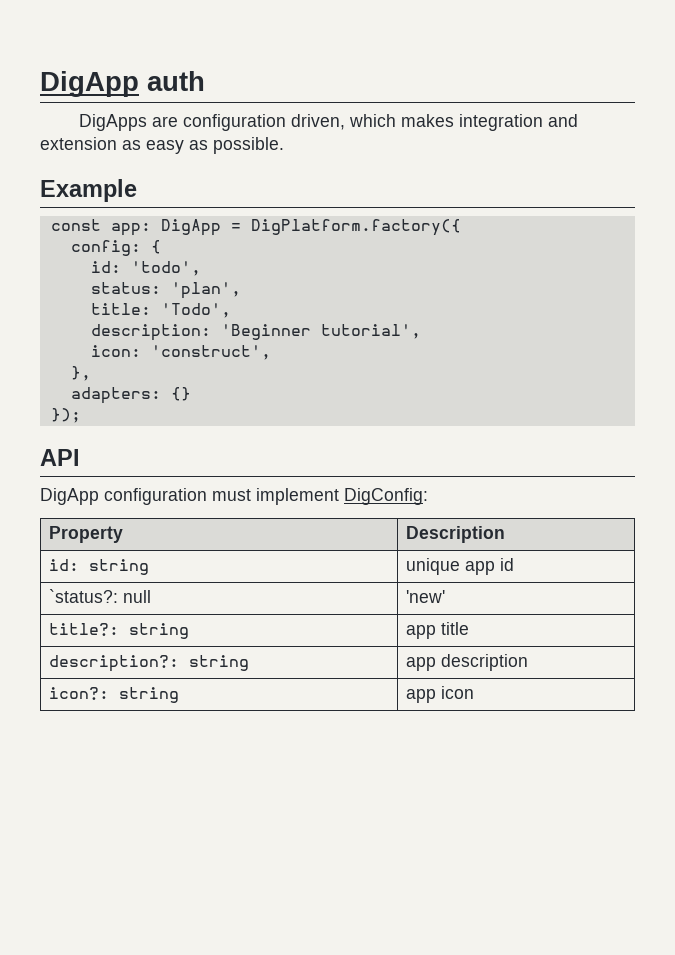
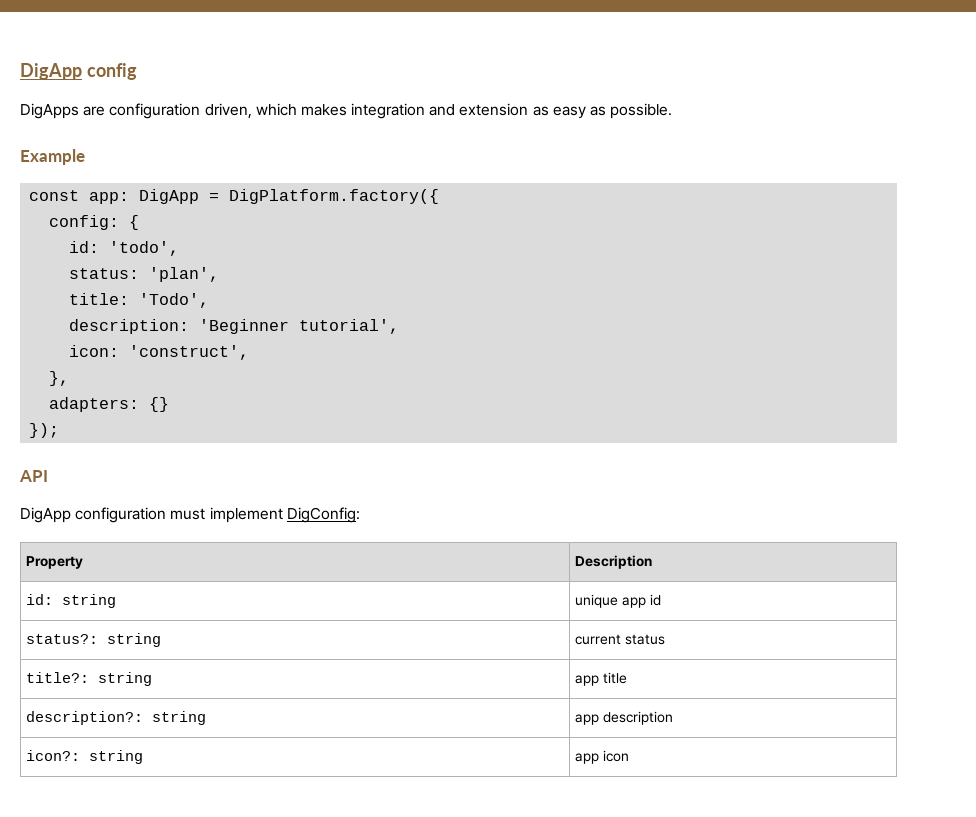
- DigApp auth
+ DigApp config
- `status?: null | 'new'
+ status?: string | current status

